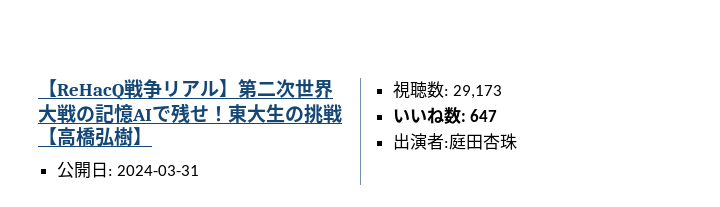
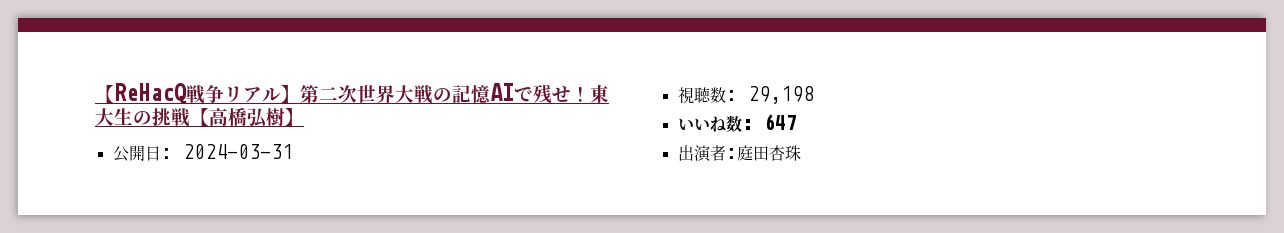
- 視聴数: 29,173
+ 視聴数: 29,198

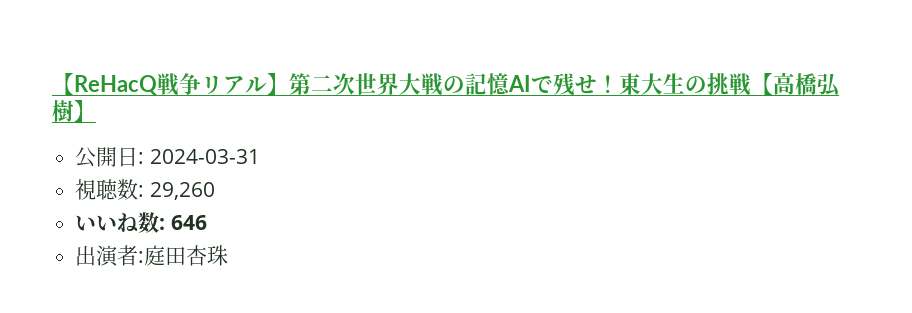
- 視聴数: 29,198
+ 視聴数: 29,260
- いいね数: 647
+ いいね数: 646

